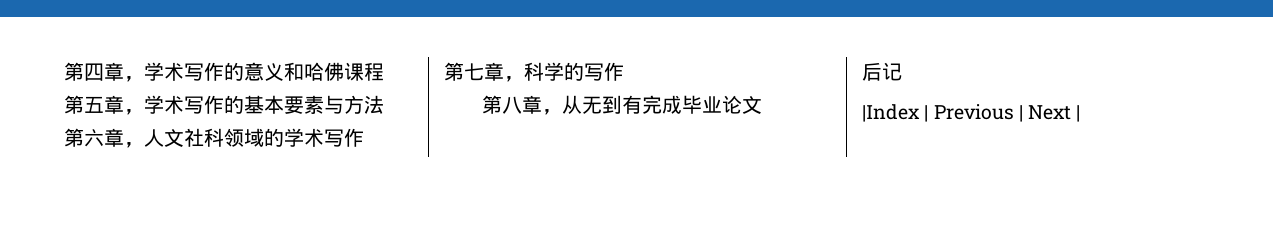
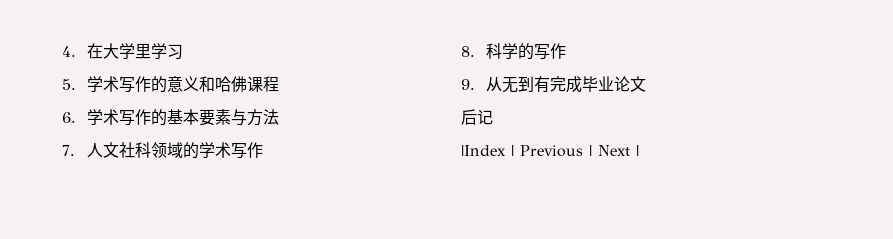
- 第四章，学术写作的意义和哈佛课程
+ 4.在大学里学习
+ 5.学术写作的意义和哈佛课程
- 第五章，学术写作的基本要素与方法
+ 6.学术写作的基本要素与方法
- 第六章，人文社科领域的学术写作
+ 7.人文社科领域的学术写作
- 第七章，科学的写作
+ 8.科学的写作
- 第八章，从无到有完成毕业论文
+ 9.从无到有完成毕业论文

